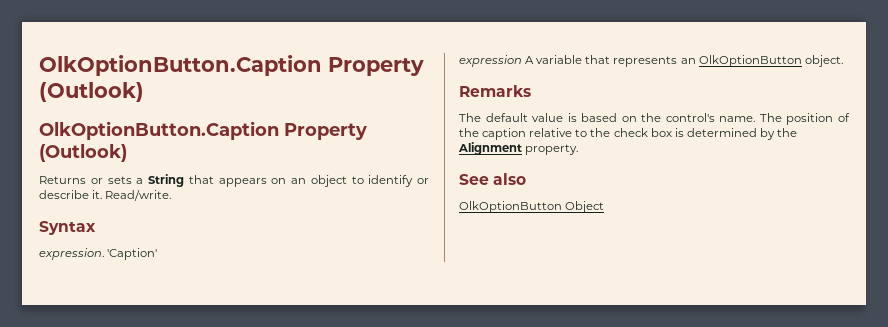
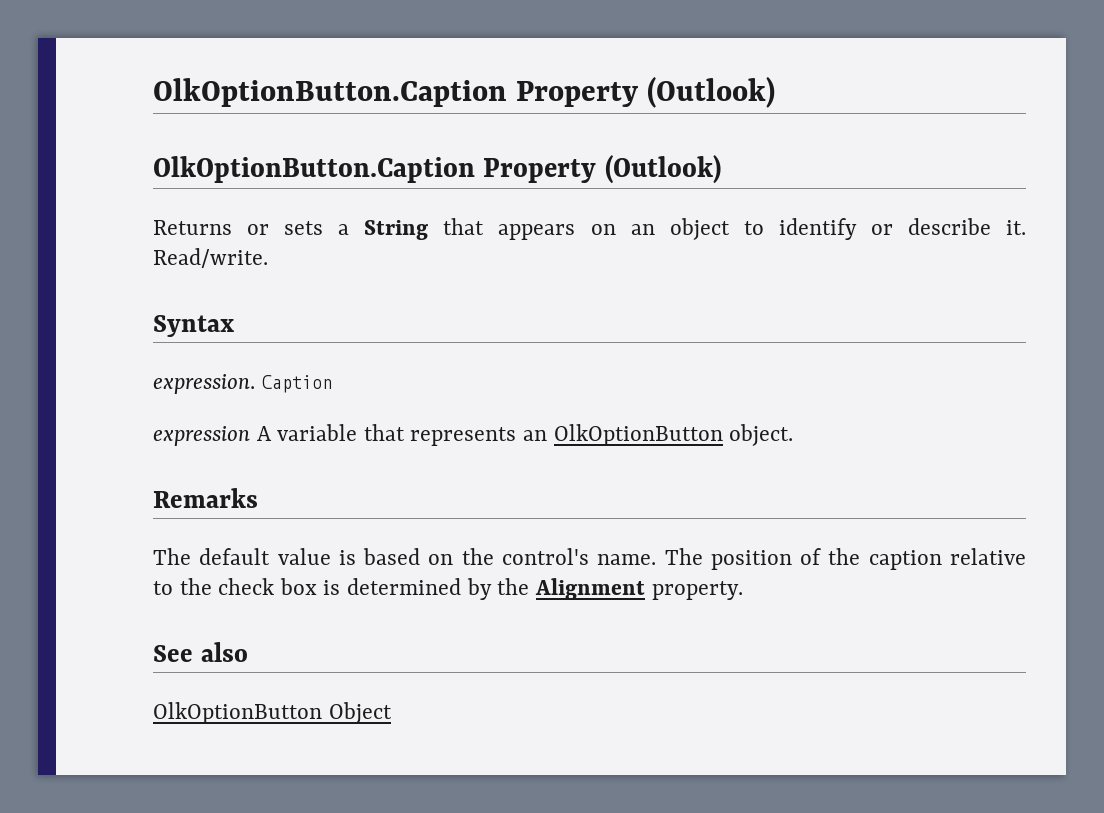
- 'Caption'
+ Caption

